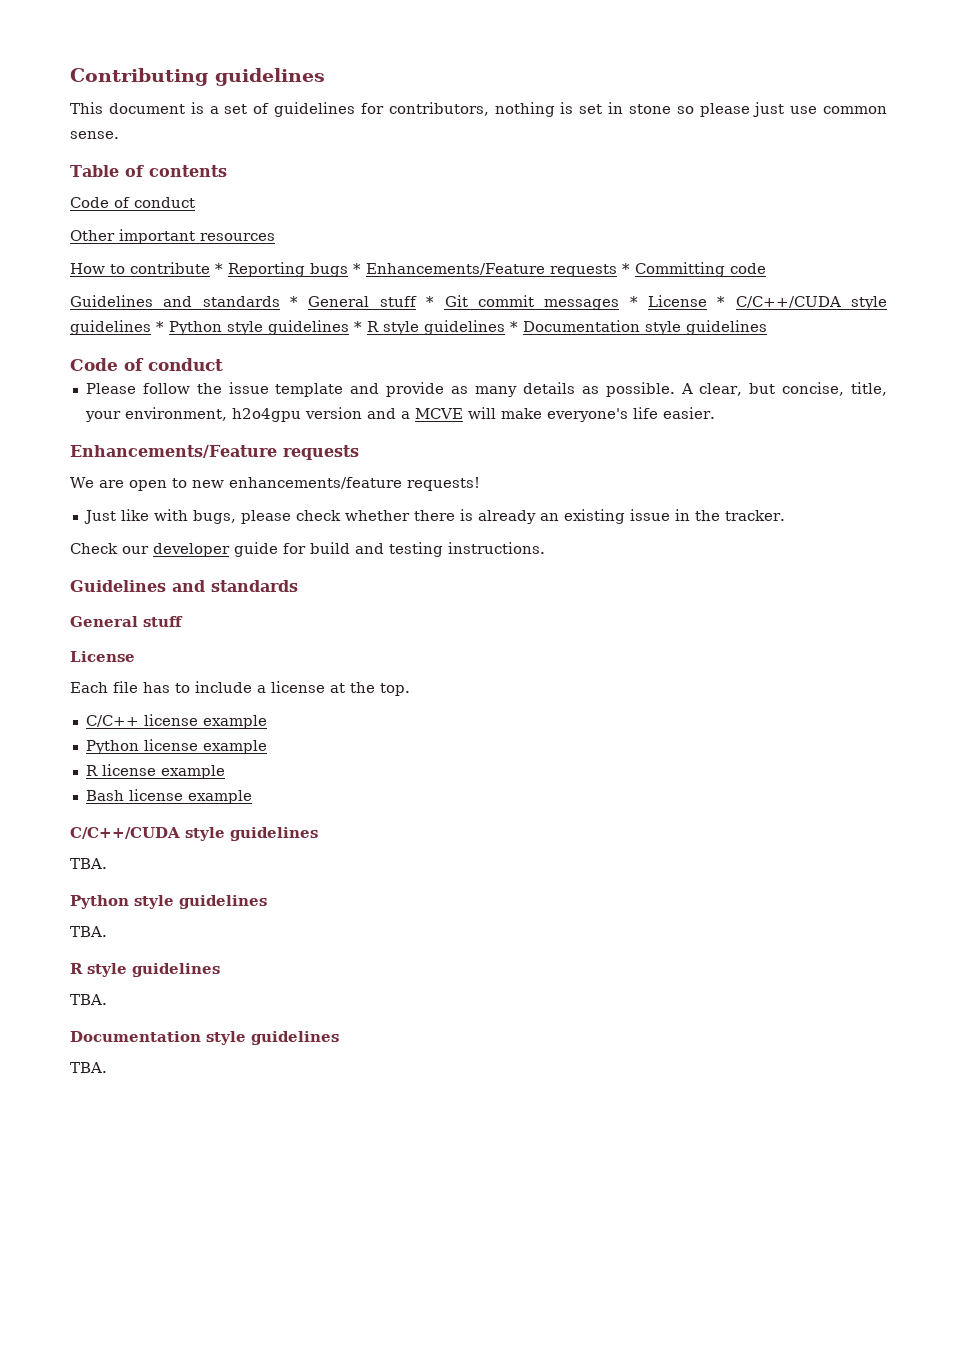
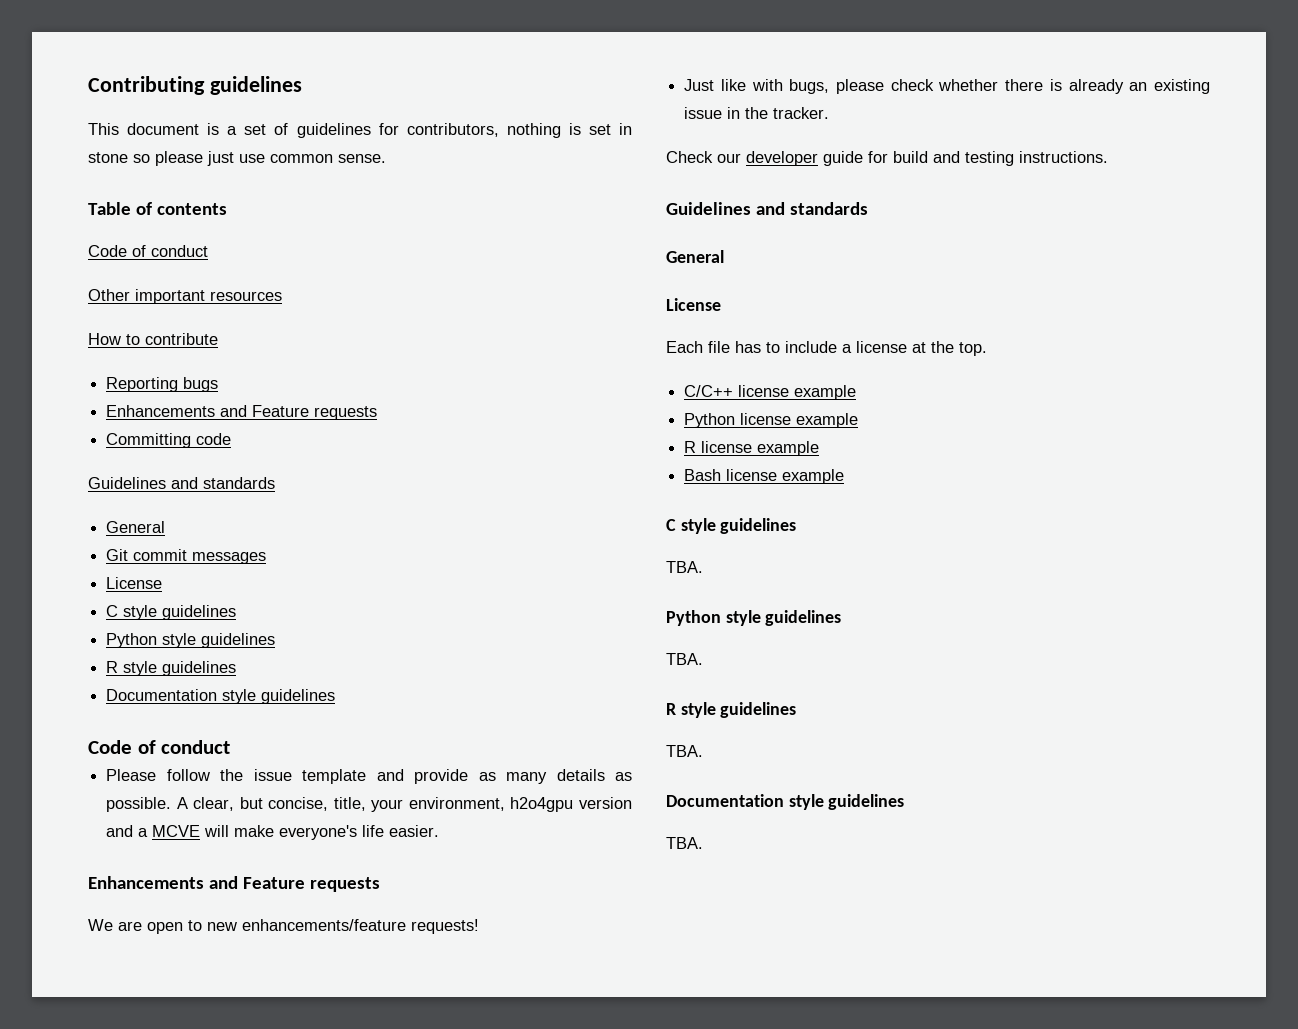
- How to contribute * Reporting bugs * Enhancements/Feature requests * Committing code
- Guidelines and standards * General stuff * Git commit messages * License * C/C++/CUDA style guidelines * Python style guidelines * R style guidelines * Documentation style guidelines
+ How to contribute
+ Reporting bugs
+ Enhancements and Feature requests
+ Committing code
+ Guidelines and standards
+ General
+ Git commit messages
+ License
+ C style guidelines
+ Python style guidelines
+ R style guidelines
+ Documentation style guidelines
  A clear, but concise, title, your environment, h2o4gpu version and a MCVE will make everyone's life easier.
- Enhancements/Feature requests
+ Enhancements and Feature requests
  Check our developer guide for build and testing instructions.
  Guidelines and standards
- General stuff
+ General
  Bash license example
- C/C++/CUDA style guidelines
+ C style guidelines

